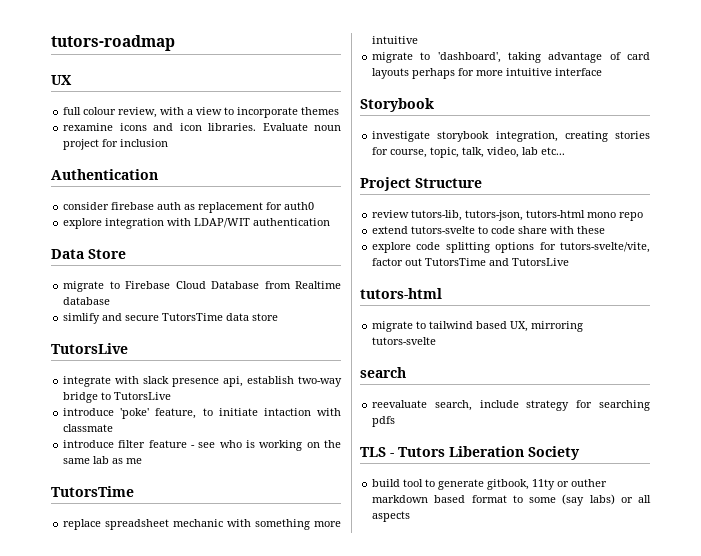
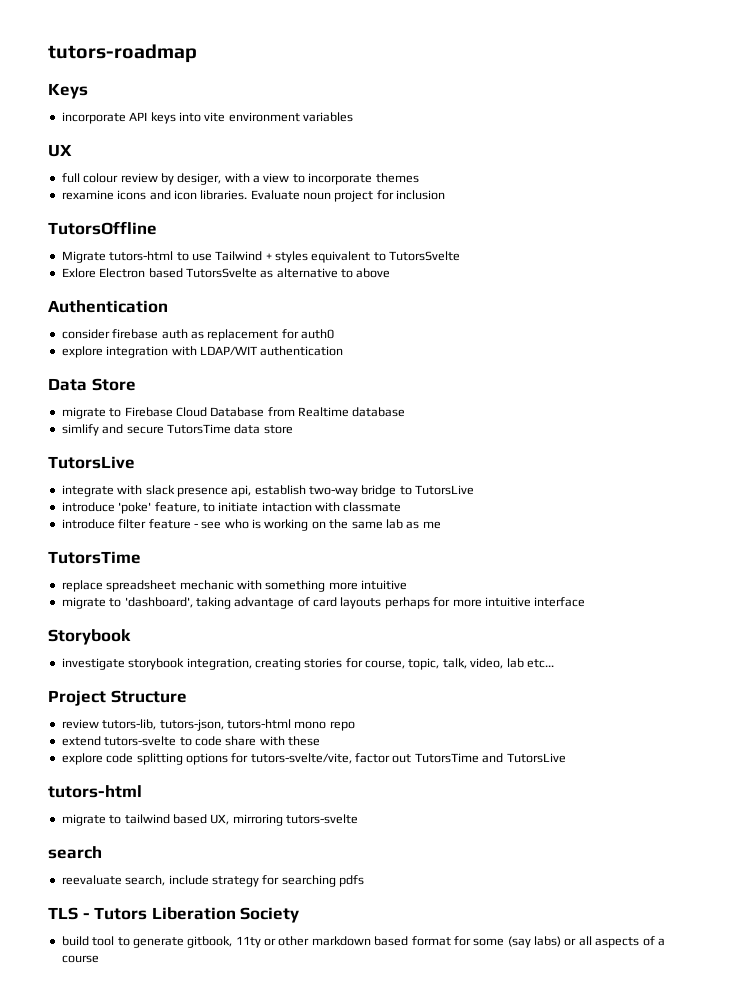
+ Keys
+ incorporate API keys into vite environment variables
- full colour review, with a view to incorporate themes
+ full colour review by desiger, with a view to incorporate themes
+ TutorsOffline
+ Migrate tutors-html to use Tailwind + styles equivalent to TutorsSvelte
+ Exlore Electron based TutorsSvelte as alternative to above
- build tool to generate gitbook, 11ty or outher markdown based format to some (say labs) or all aspects
+ build tool to generate gitbook, 11ty or other markdown based format for some (say labs) or all aspects of a course

